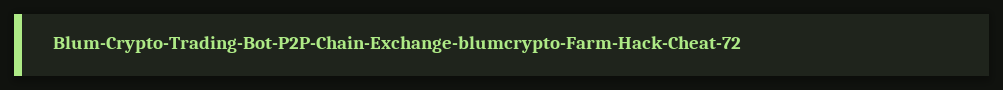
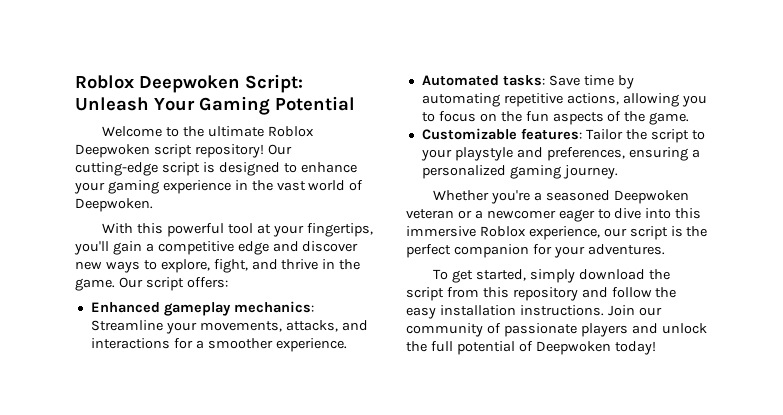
- Blum-Crypto-Trading-Bot-P2P-Chain-Exchange-blumcrypto-Farm-Hack-Cheat-72
+ Roblox Deepwoken Script: Unleash Your Gaming Potential
+ Welcome to the ultimate Roblox Deepwoken script repository! Our cutting-edge script is designed to enhance your gaming experience in the vast world of Deepwoken.
+ With this powerful tool at your fingertips, you'll gain a competitive edge and discover new ways to explore, fight, and thrive in the game. Our script offers:
+ Enhanced gameplay mechanics: Streamline your movements, attacks, and interactions for a smoother experience.
+ Automated tasks: Save time by automating repetitive actions, allowing you to focus on the fun aspects of the game.
+ Customizable features: Tailor the script to your playstyle and preferences, ensuring a personalized gaming journey.
+ Whether you're a seasoned Deepwoken veteran or a newcomer eager to dive into this immersive Roblox experience, our script is the perfect companion for your adventures.
+ To get started, simply download the script from this repository and follow the easy installation instructions. Join our community of passionate players and unlock the full potential of Deepwoken today!

